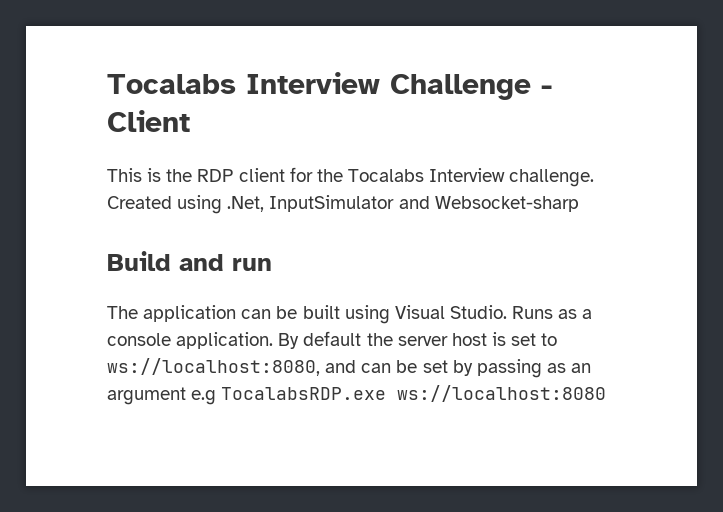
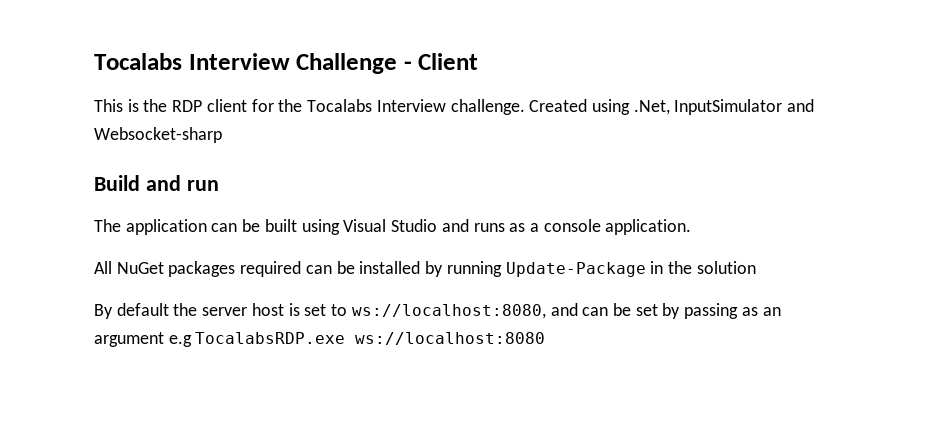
- The application can be built using Visual Studio. Runs as a console application. By default the server host is set to ws://localhost:8080, and can be set by passing as an argument e.g TocalabsRDP.exe ws://localhost:8080
+ The application can be built using Visual Studio and runs as a console application.
+ All NuGet packages required can be installed by running Update-Package in the solution
+ By default the server host is set to ws://localhost:8080, and can be set by passing as an argument e.g TocalabsRDP.exe ws://localhost:8080

